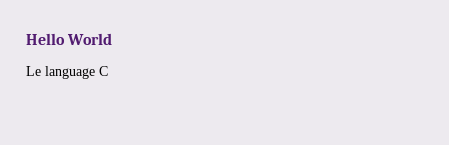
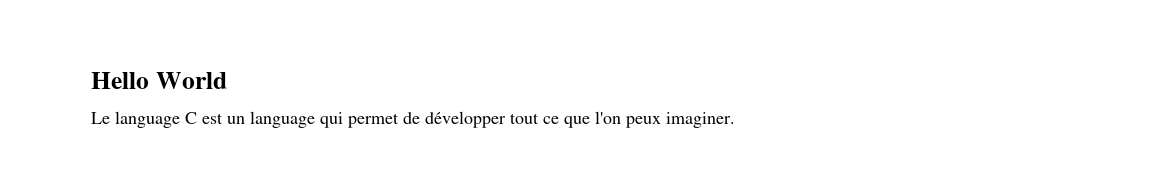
- Le language C
+ Le language C est un language qui permet de développer tout ce que l'on peux imaginer.

